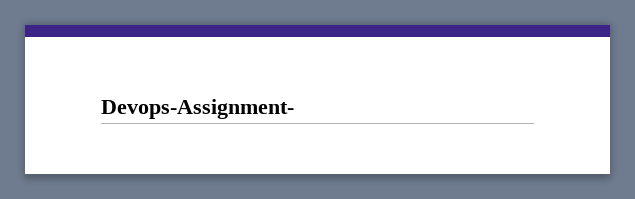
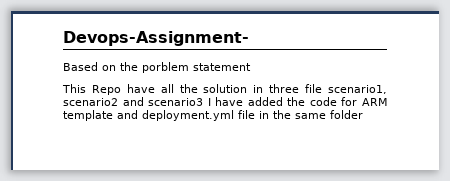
+ Based on the porblem statement
+ This Repo have all the solution in three file scenario1, scenario2 and scenario3 I have added the code for ARM template and deployment.yml file in the same folder

